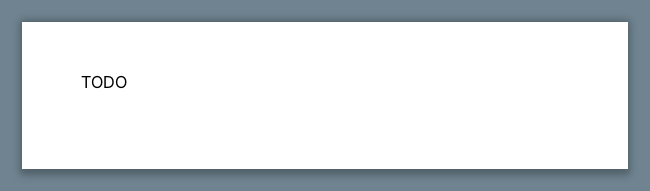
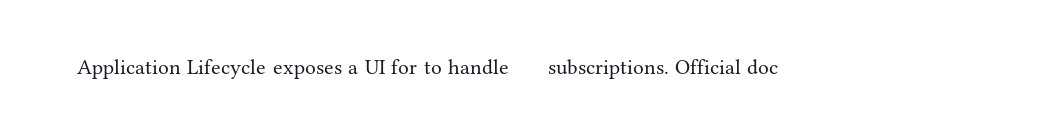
- TODO
+ Application Lifecycle exposes a UI for to handle subscriptions. Official doc

